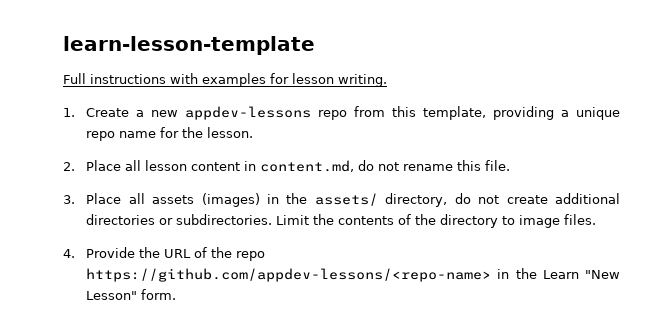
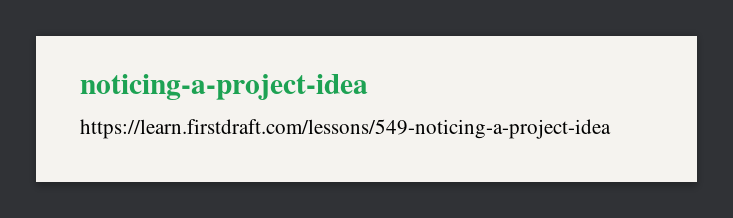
- learn-lesson-template
- Full instructions with examples for lesson writing.
- 1. Create a new appdev-lessons repo from this template, providing a unique repo name for the lesson.
- 2. Place all lesson content in content.md, do not rename this file.
- 3. Place all assets (images) in the assets/ directory, do not create additional directories or subdirectories. Limit the contents of the directory to image files.
- 4. Provide the URL of the repo https://github.com/appdev-lessons/<repo-name> in the Learn "New Lesson" form.
+ noticing-a-project-idea
+ https://learn.firstdraft.com/lessons/549-noticing-a-project-idea

